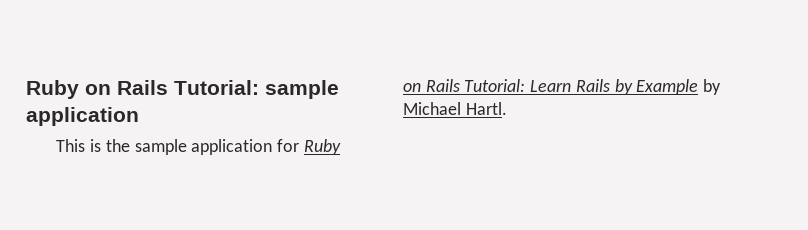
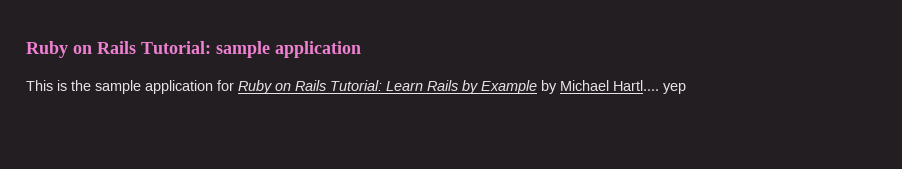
- This is the sample application for Ruby on Rails Tutorial: Learn Rails by Example by Michael Hartl.
+ This is the sample application for Ruby on Rails Tutorial: Learn Rails by Example by Michael Hartl.... yep

